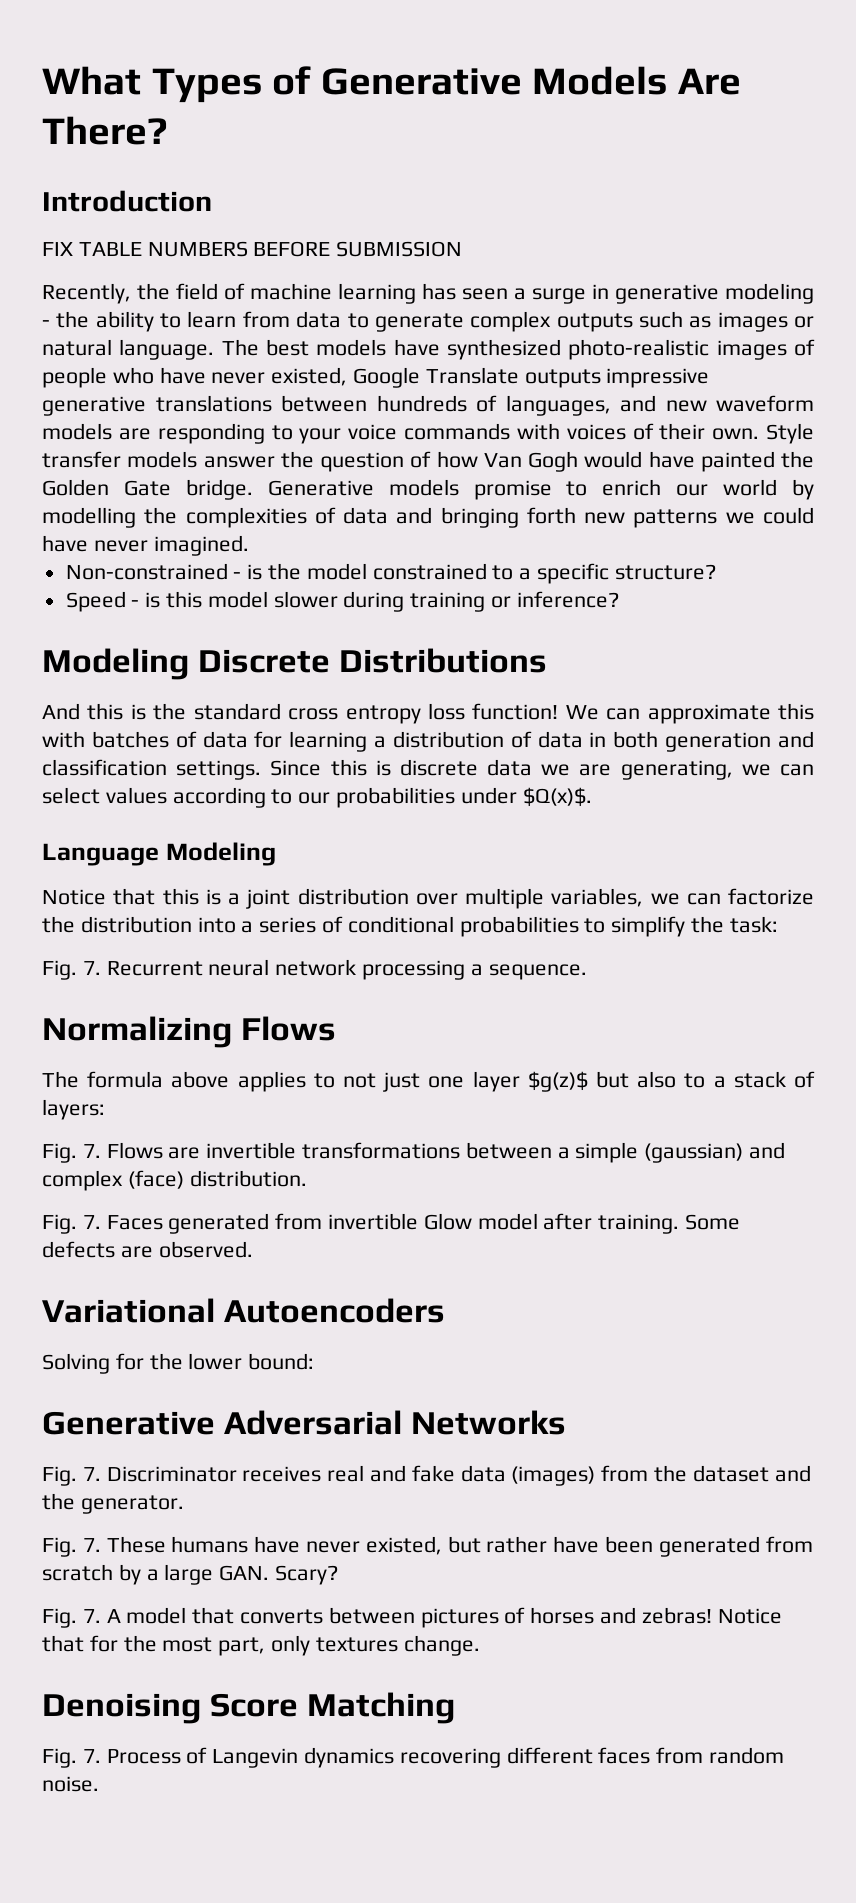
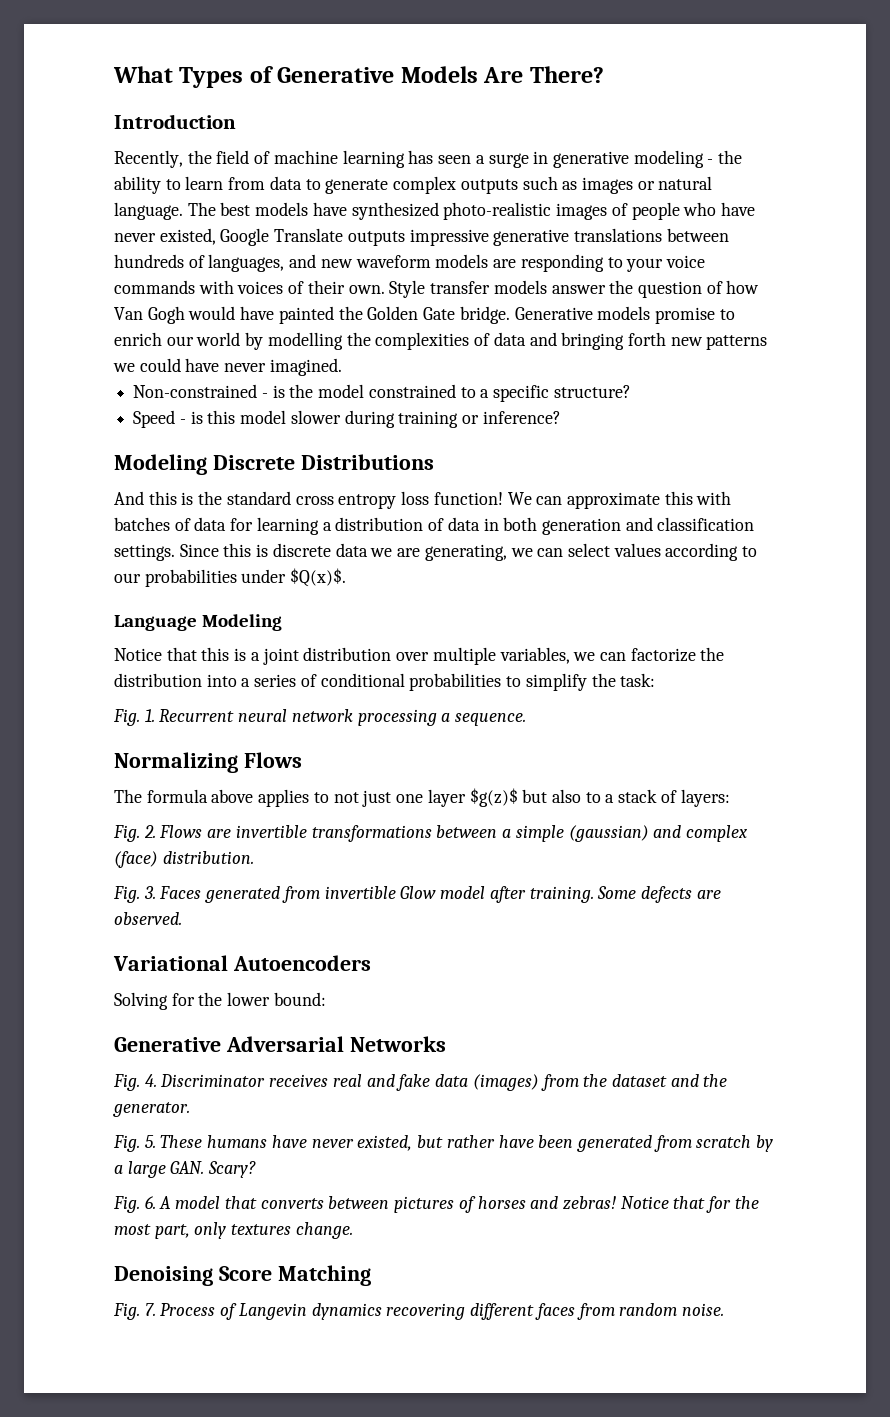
- FIX TABLE NUMBERS BEFORE SUBMISSION
- Fig. 7. Recurrent neural network processing a sequence.
+ Fig. 1. Recurrent neural network processing a sequence.
- Fig. 7. Flows are invertible transformations between a simple (gaussian) and complex (face) distribution.
+ Fig. 2. Flows are invertible transformations between a simple (gaussian) and complex (face) distribution.
- Fig. 7. Faces generated from invertible Glow model after training.
+ Fig. 3. Faces generated from invertible Glow model after training.
- Fig. 7. Discriminator receives real and fake data (images) from the dataset and the generator.
+ Fig. 4. Discriminator receives real and fake data (images) from the dataset and the generator.
- Fig. 7. These humans have never existed, but rather have been generated from scratch by a large GAN. Scary?
+ Fig. 5. These humans have never existed, but rather have been generated from scratch by a large GAN. Scary?
- Fig. 7. A model that converts between pictures of horses and zebras!
+ Fig. 6. A model that converts between pictures of horses and zebras!

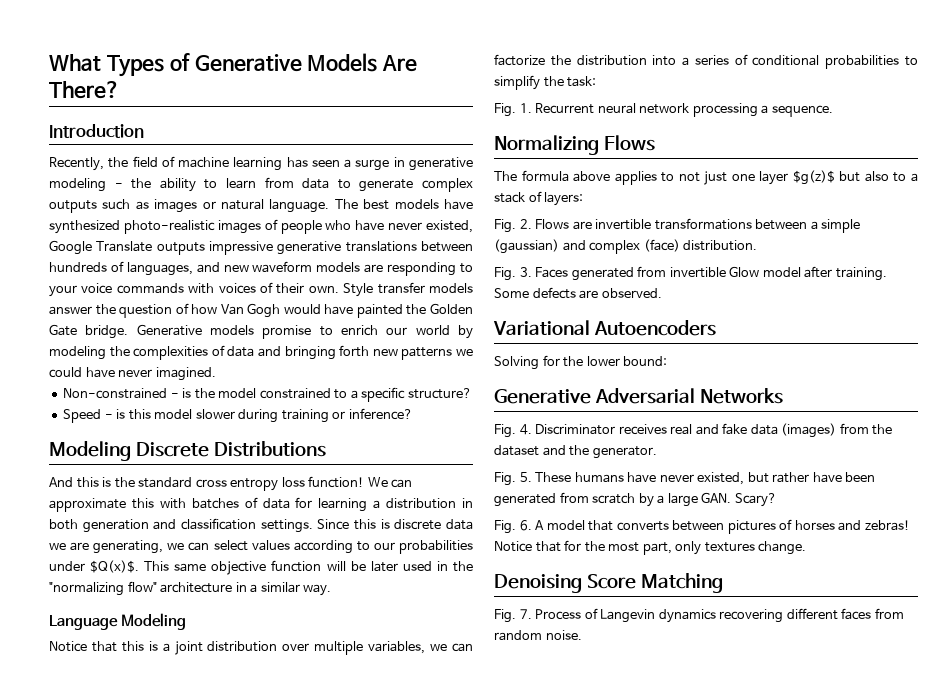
- Generative models promise to enrich our world by modelling the complexities of data and bringing forth new patterns we could have never imagined.
+ Generative models promise to enrich our world by modeling the complexities of data and bringing forth new patterns we could have never imagined.
- We can approximate this with batches of data for learning a distribution of data in both generation and classification settings.
+ We can approximate this with batches of data for learning a distribution in both generation and classification settings.
+ This same objective function will be later used in the "normalizing flow" architecture in a similar way.

